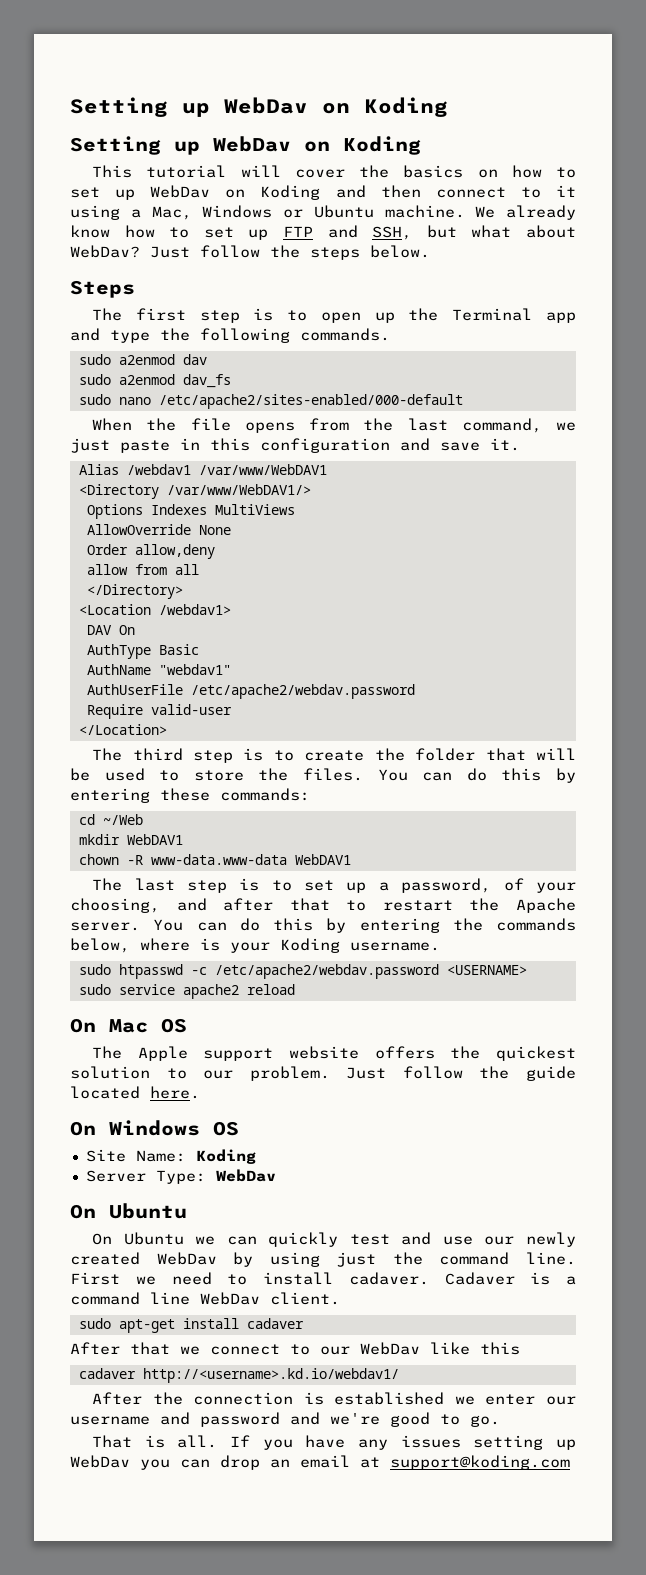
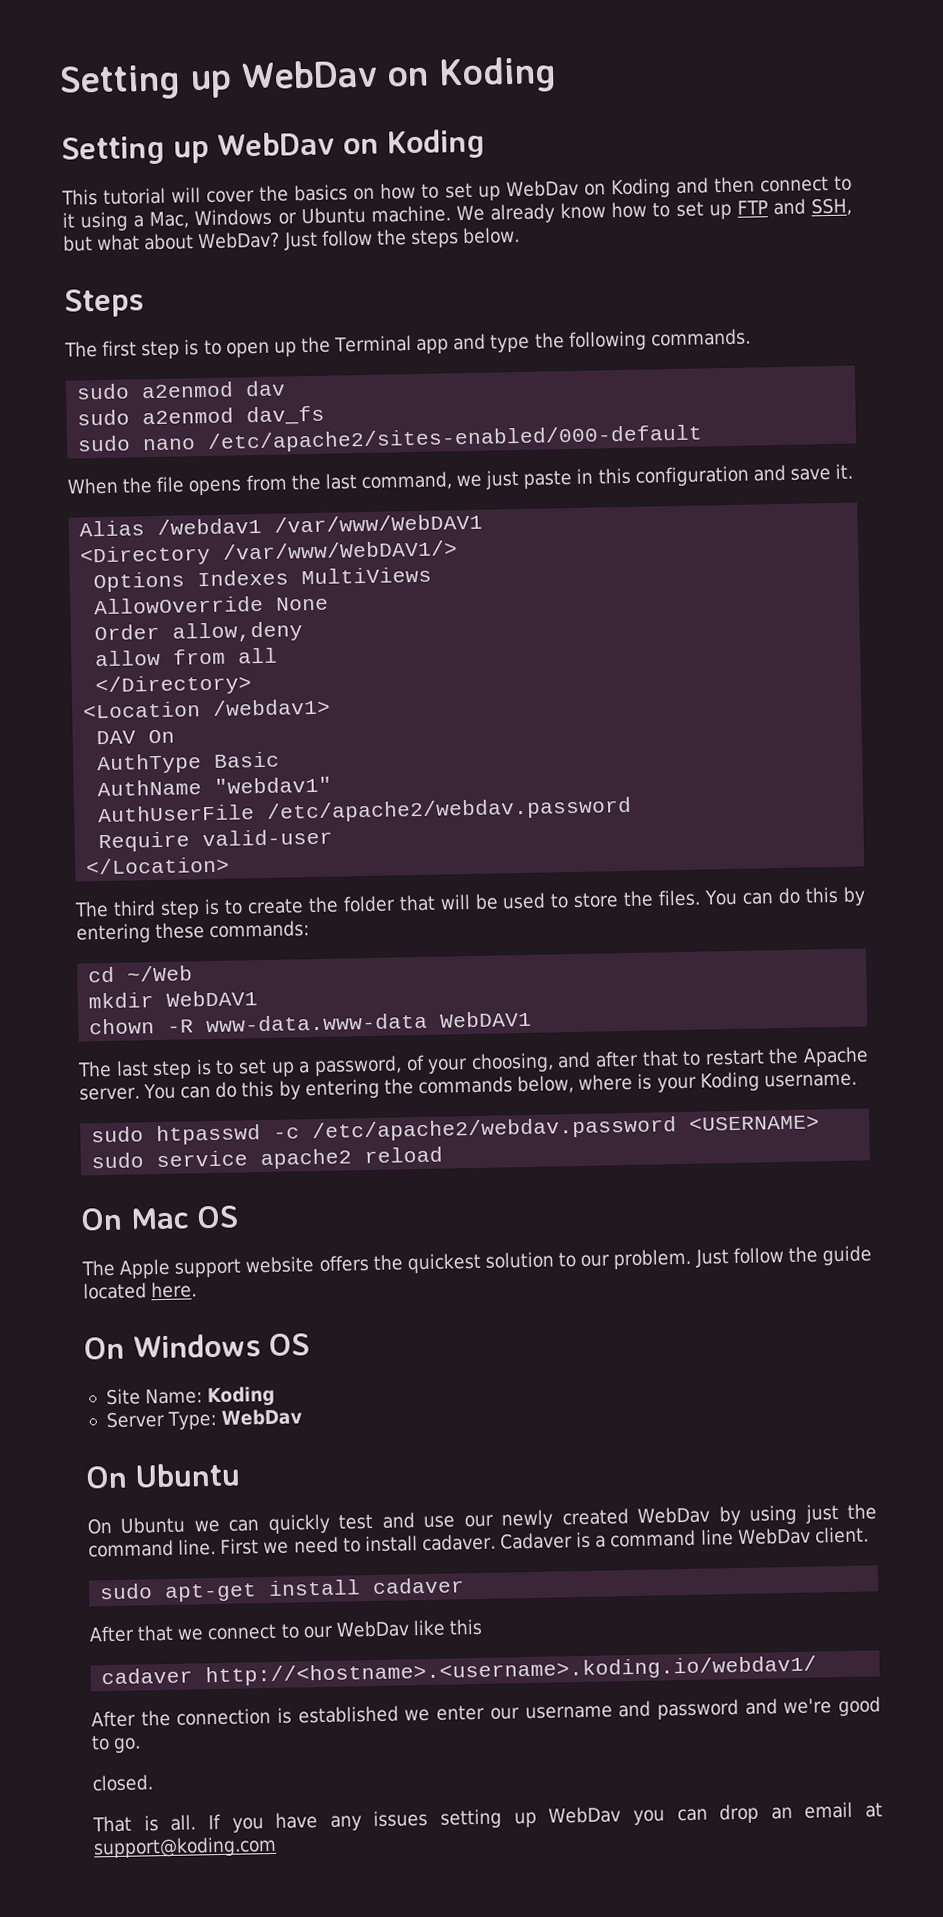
- cadaver http://<username>.kd.io/webdav1/
+ cadaver http://<hostname>.<username>.koding.io/webdav1/
+ closed.

